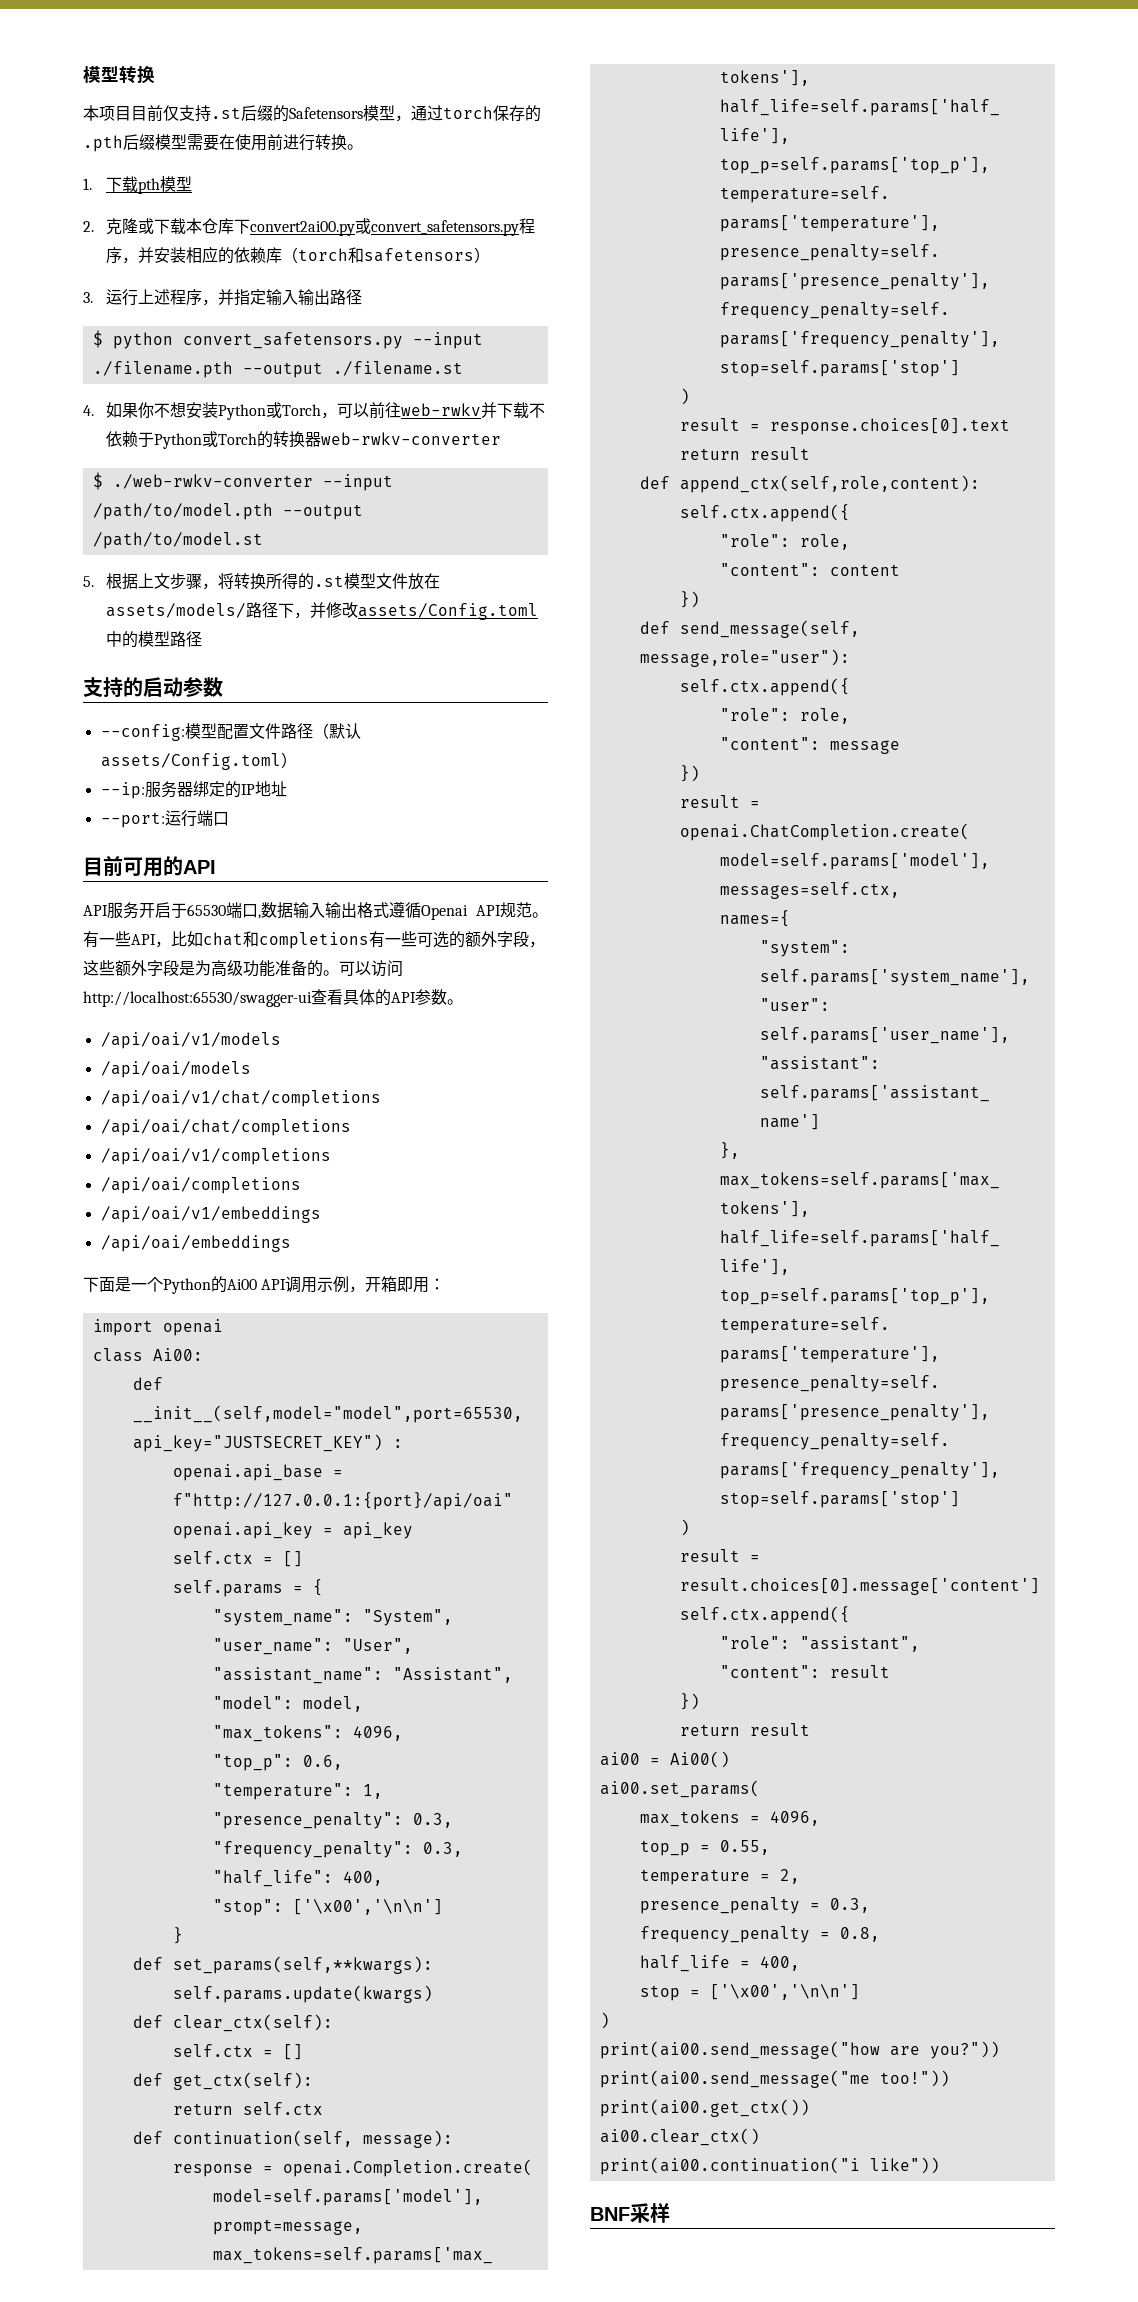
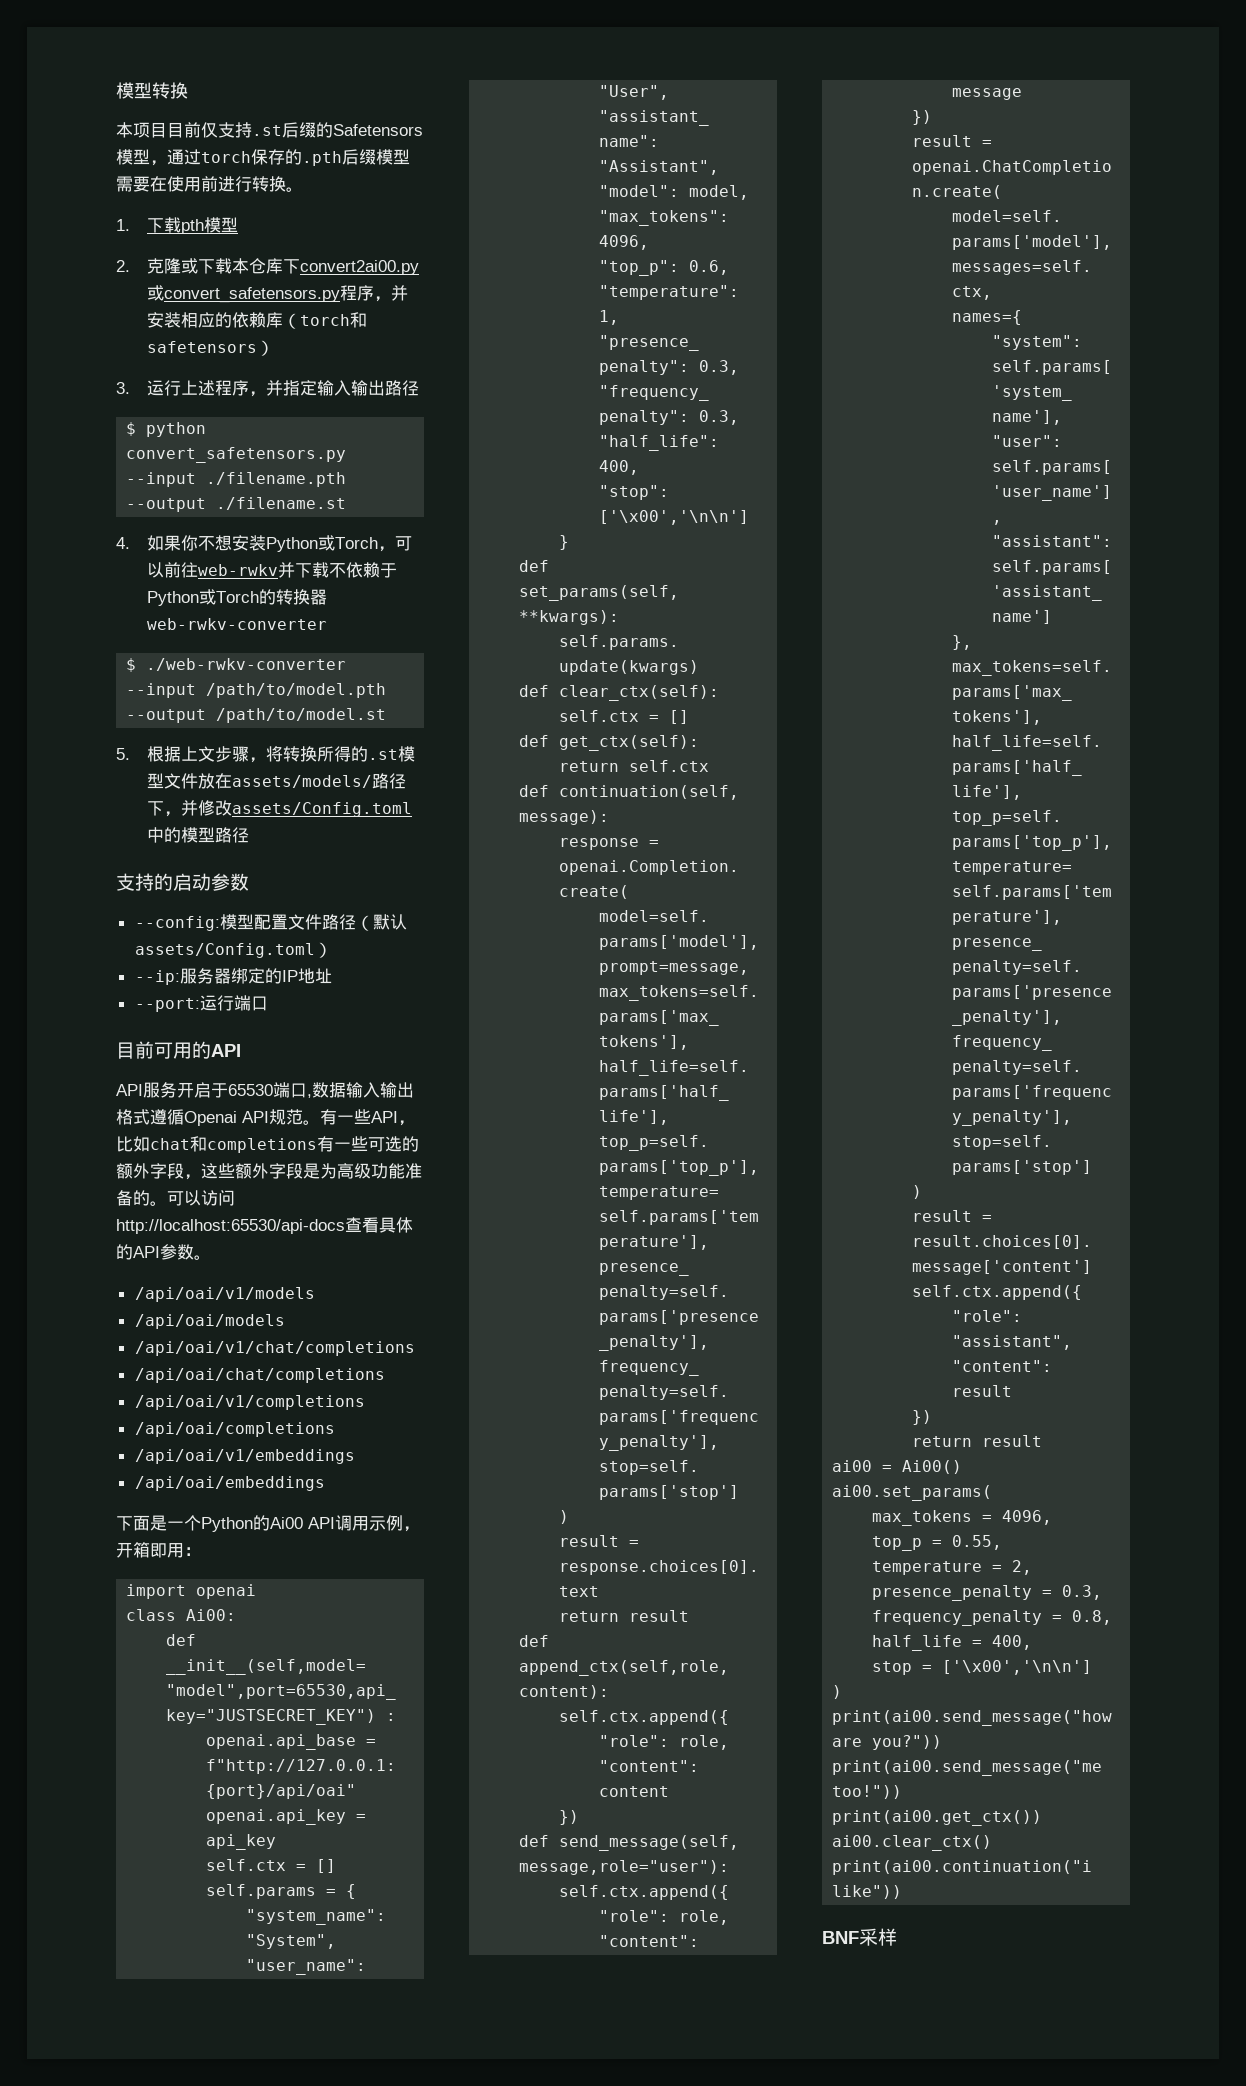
- 可以访问http://localhost:65530/swagger-ui查看具体的API参数。
+ 可以访问http://localhost:65530/api-docs查看具体的API参数。

